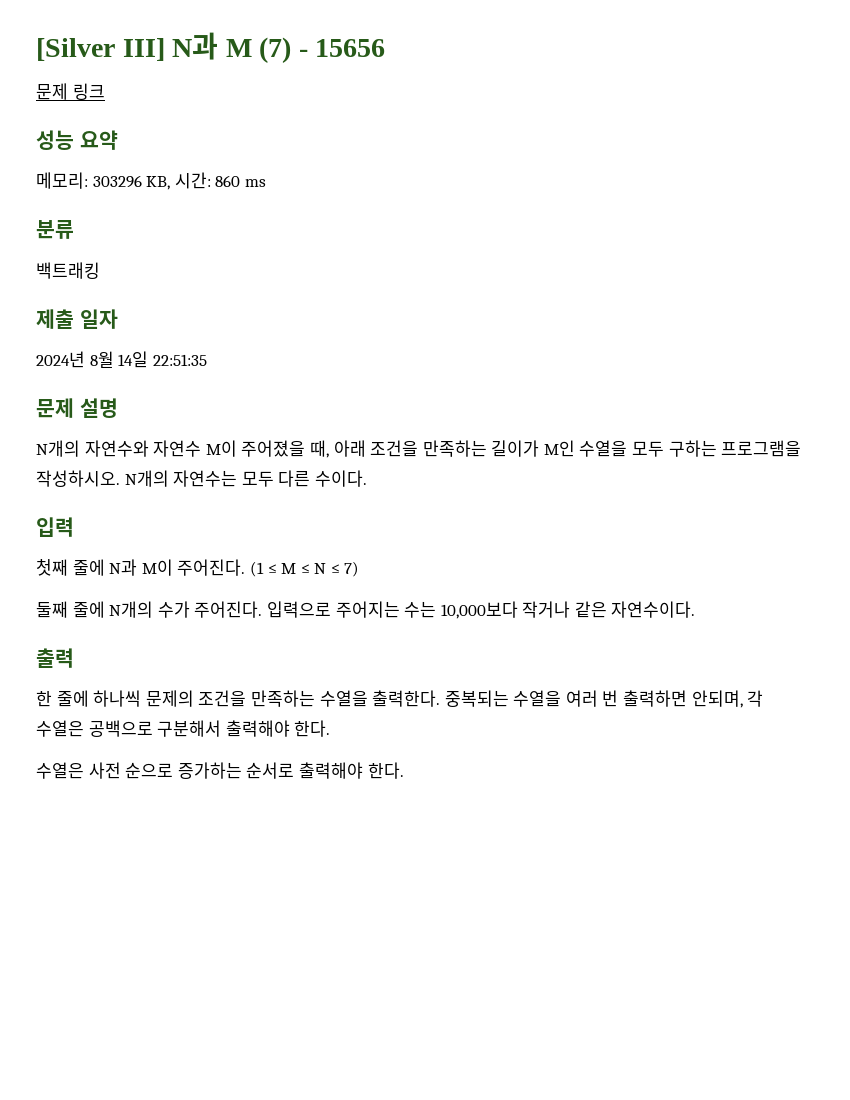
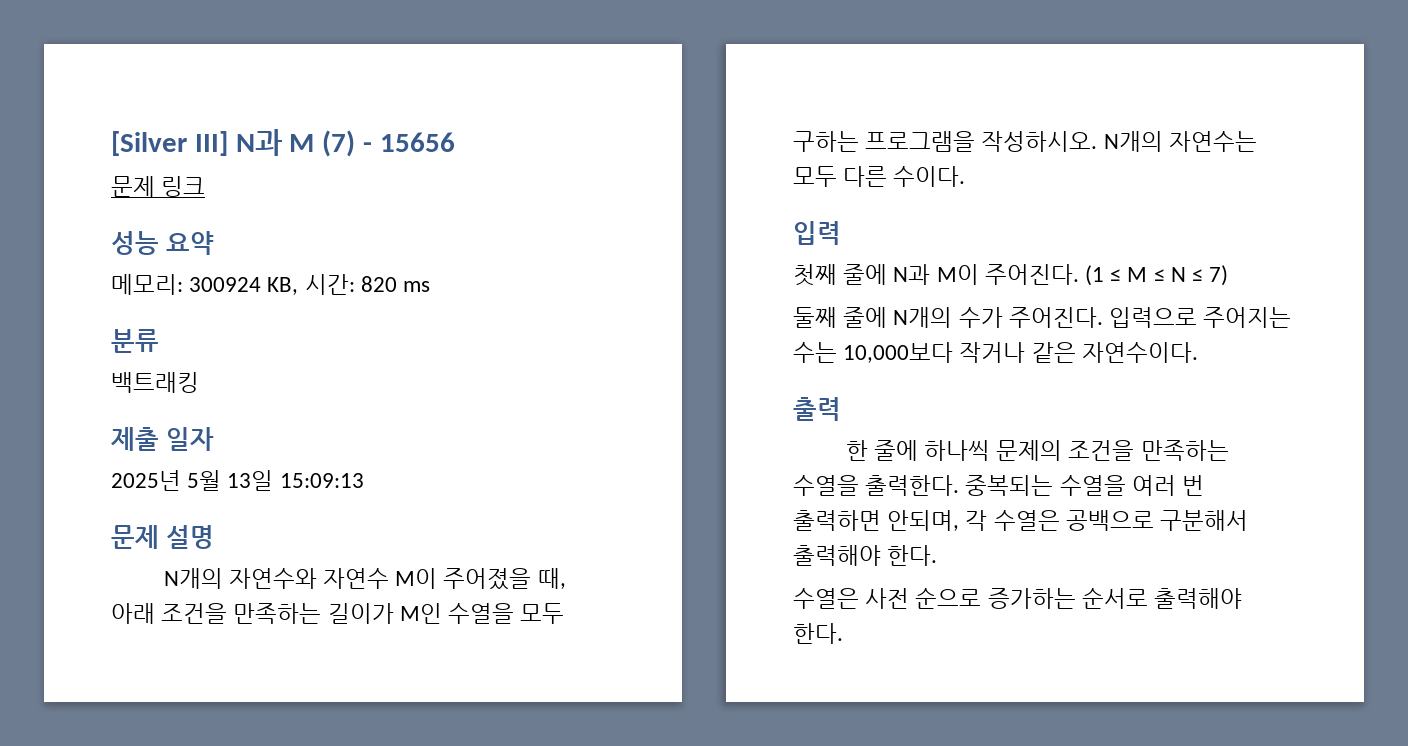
- 메모리: 303296 KB, 시간: 860 ms
+ 메모리: 300924 KB, 시간: 820 ms
- 2024년 8월 14일 22:51:35
+ 2025년 5월 13일 15:09:13

